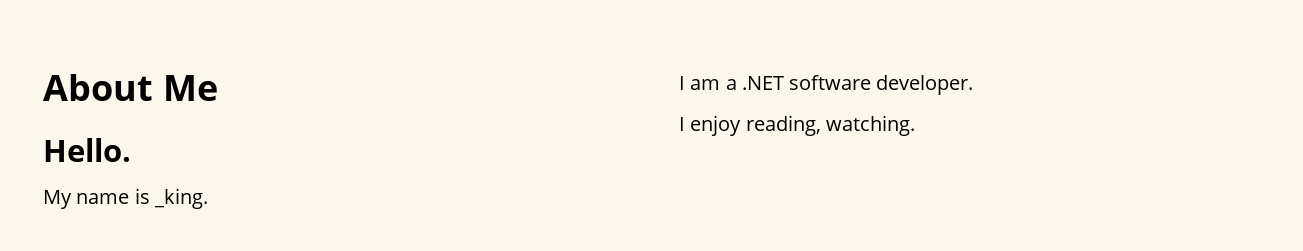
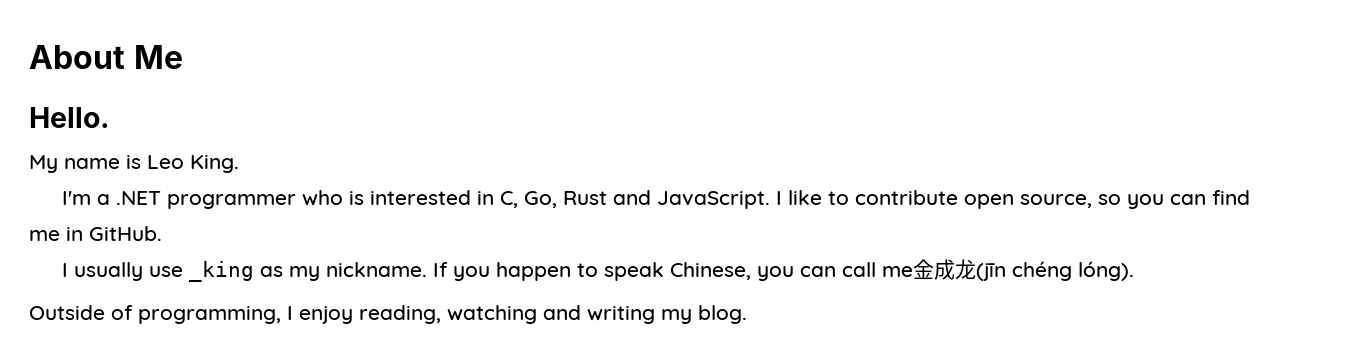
- My name is _king.
- I am a .NET software developer.
- I enjoy reading, watching.
+ My name is Leo King.
+ I'm a .NET programmer who is interested in C, Go, Rust and JavaScript. I like to contribute open source, so you can find me in GitHub.
+ I usually use _king as my nickname. If you happen to speak Chinese, you can call me金成龙(jīn chéng lóng).
+ Outside of programming, I enjoy reading, watching and writing my blog.

